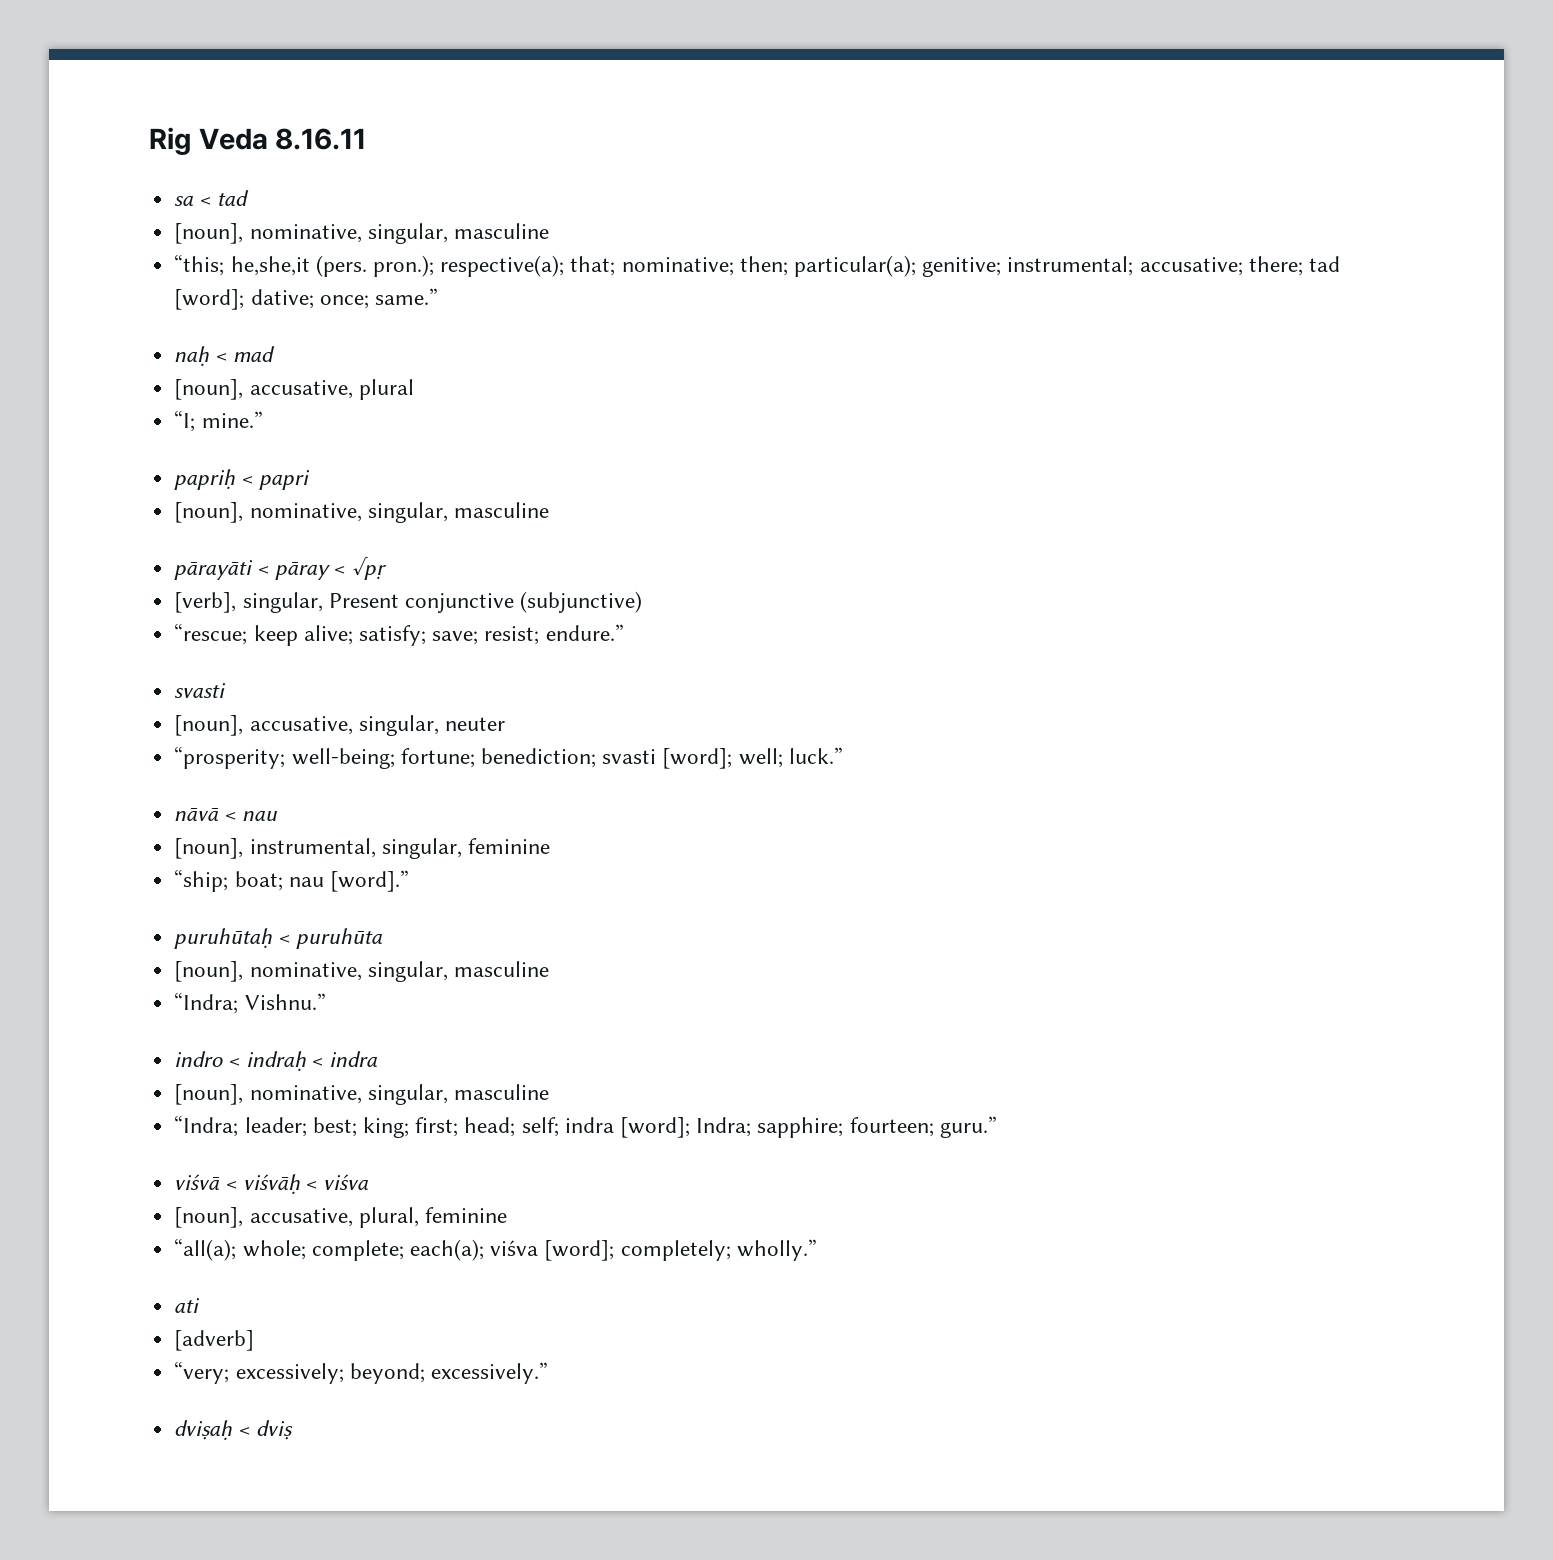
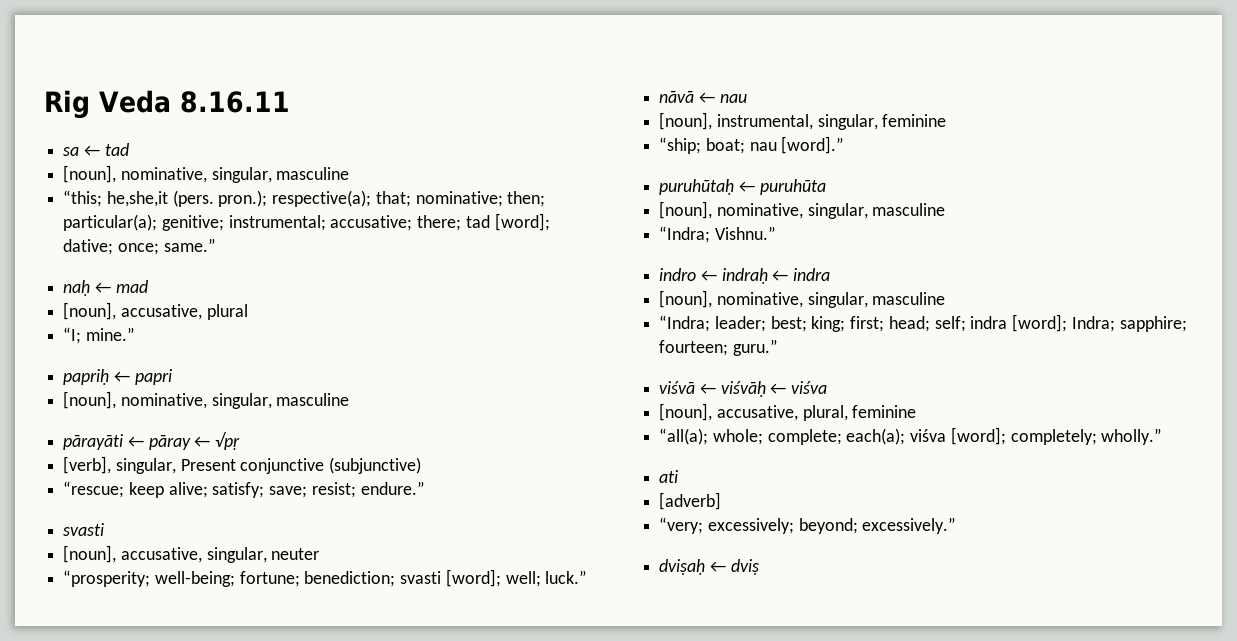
- sa < tad
+ sa ← tad
- naḥ < mad
+ naḥ ← mad
- papriḥ < papri
+ papriḥ ← papri
- pārayāti < pāray < √pṛ
+ pārayāti ← pāray ← √pṛ
- nāvā < nau
+ nāvā ← nau
- puruhūtaḥ < puruhūta
+ puruhūtaḥ ← puruhūta
- indro < indraḥ < indra
+ indro ← indraḥ ← indra
- viśvā < viśvāḥ < viśva
+ viśvā ← viśvāḥ ← viśva
- dviṣaḥ < dviṣ
+ dviṣaḥ ← dviṣ

